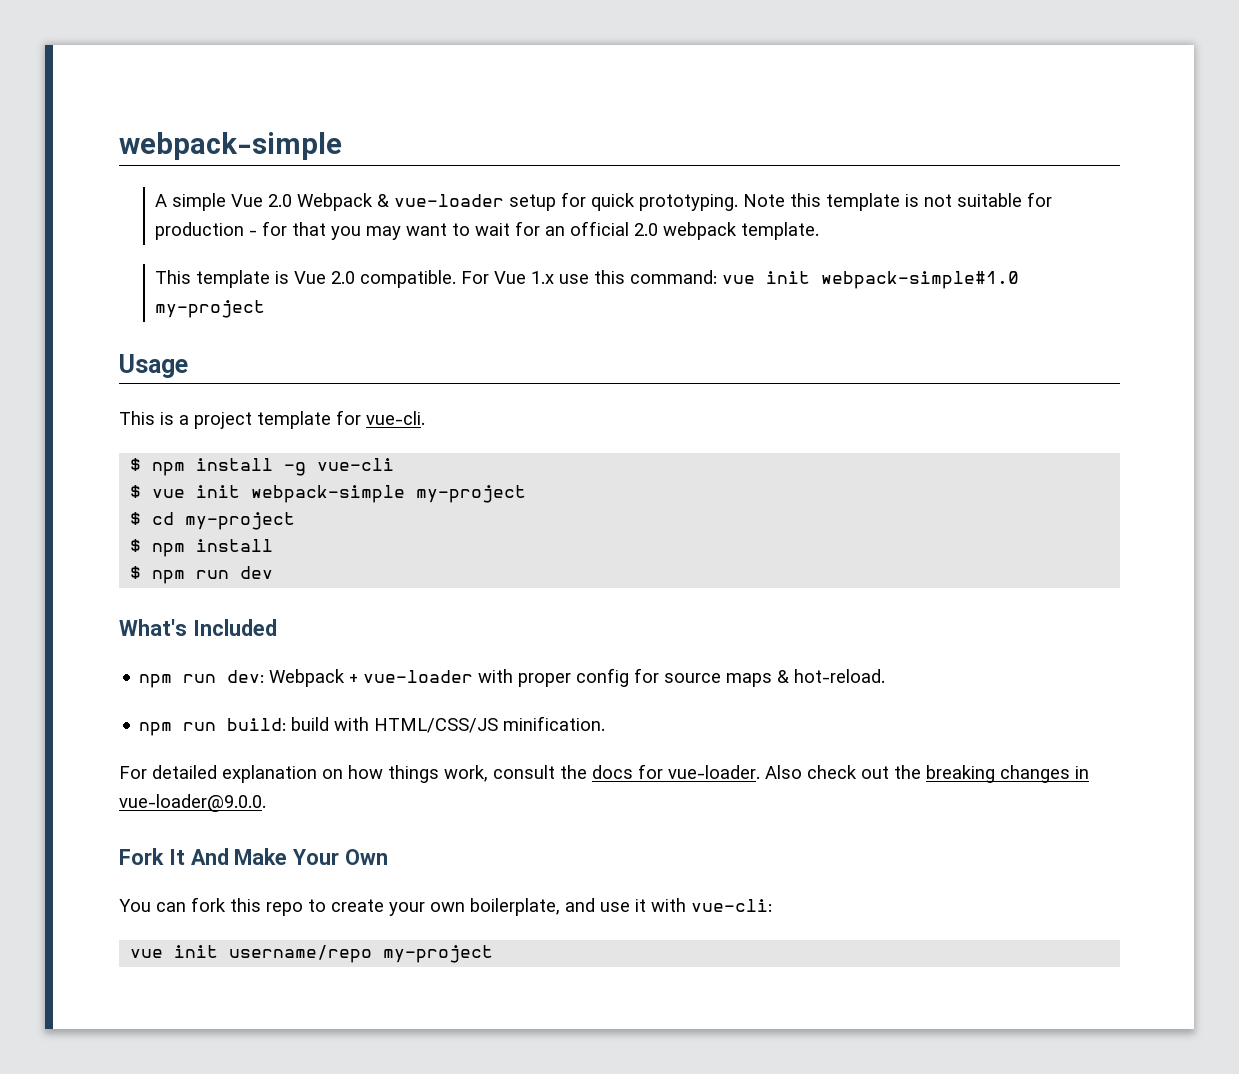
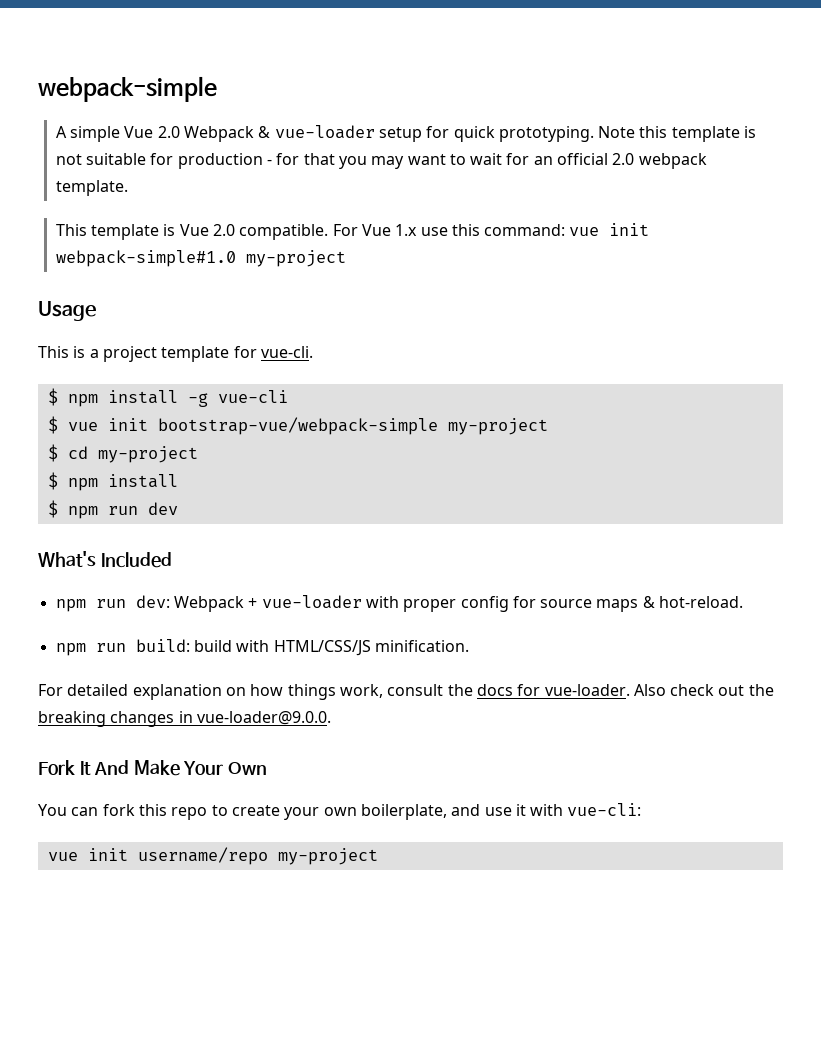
- $ vue init webpack-simple my-project
+ $ vue init bootstrap-vue/webpack-simple my-project

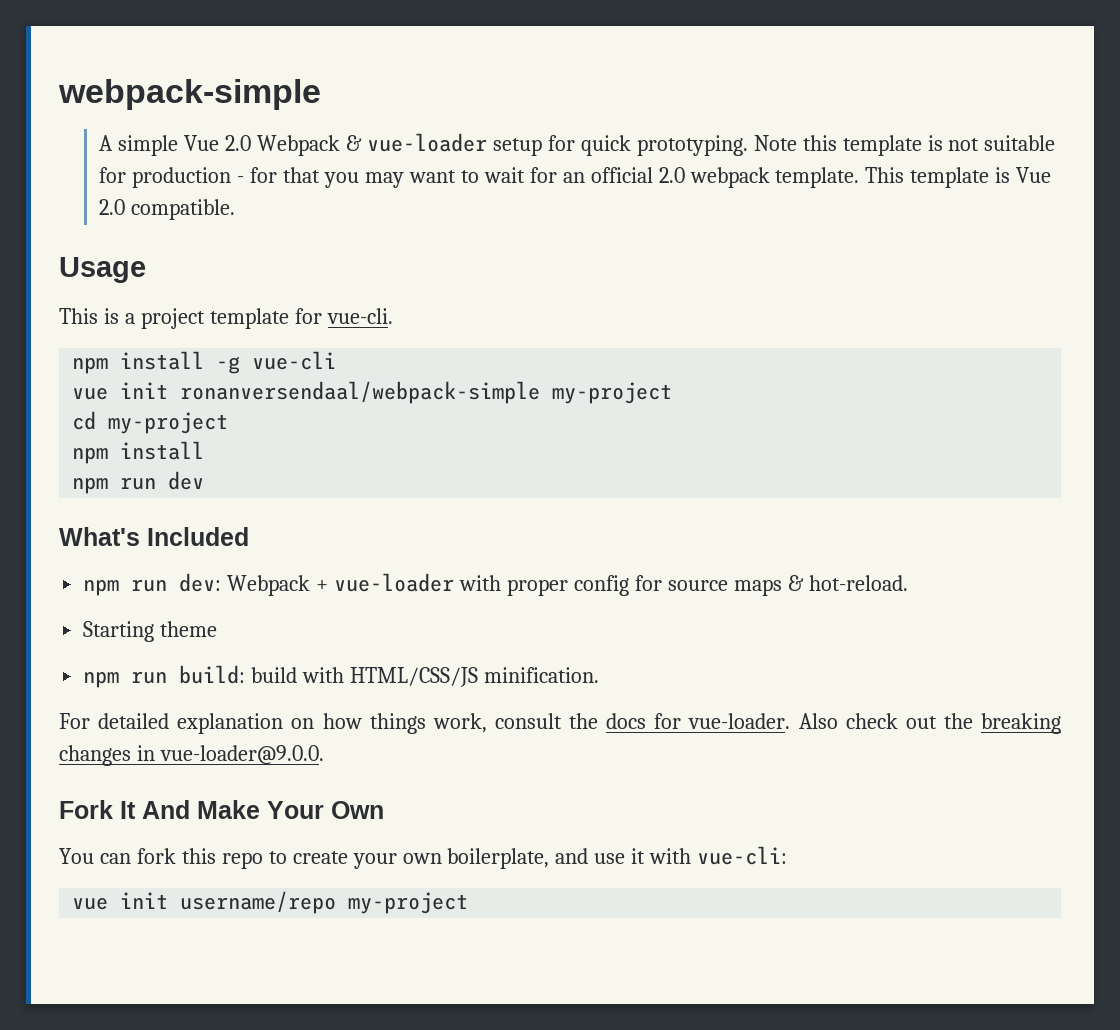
- Note this template is not suitable for production - for that you may want to wait for an official 2.0 webpack template.
- This template is Vue 2.0 compatible. For Vue 1.x use this command: vue init webpack-simple#1.0 my-project
+ Note this template is not suitable for production - for that you may want to wait for an official 2.0 webpack template. This template is Vue 2.0 compatible.
- $ npm install -g vue-cli
+ npm install -g vue-cli
- $ vue init bootstrap-vue/webpack-simple my-project
- $ cd my-project
- $ npm install
+ vue init ronanversendaal/webpack-simple my-project
+ cd my-project
+ npm install
- $ npm run dev
+ npm run dev
+ Starting theme

